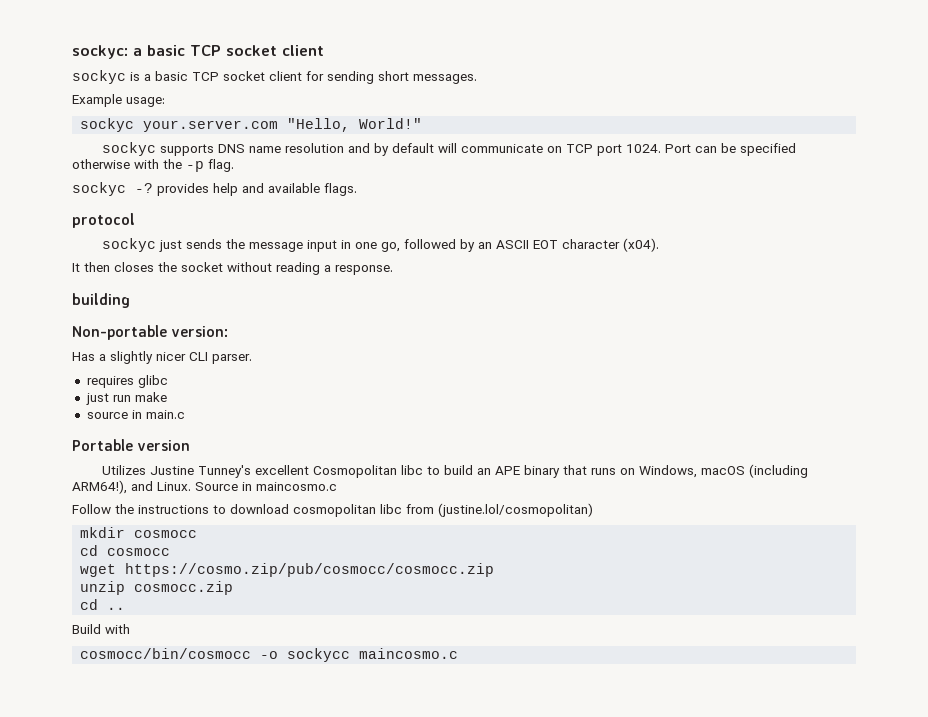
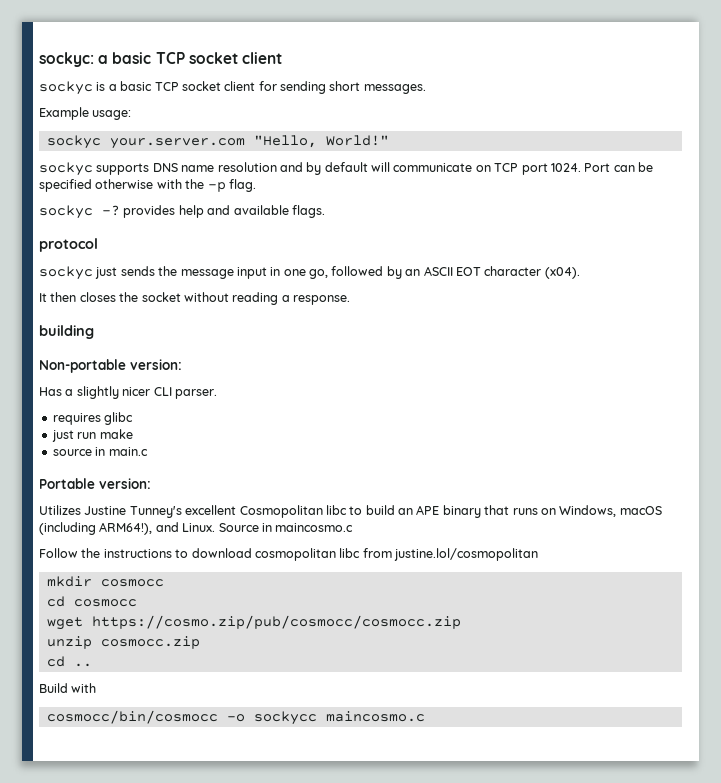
- Portable version
+ Portable version:
- Follow the instructions to download cosmopolitan libc from (justine.lol/cosmopolitan)
+ Follow the instructions to download cosmopolitan libc from justine.lol/cosmopolitan

